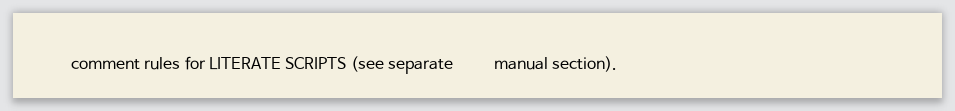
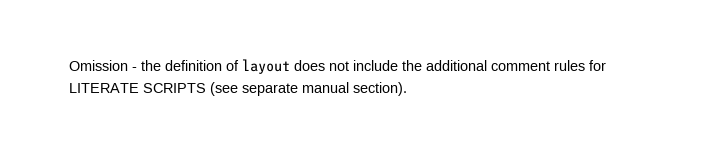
- comment rules for LITERATE SCRIPTS (see separate manual section).
+ Omission - the definition of layout does not include the additional comment rules for LITERATE SCRIPTS (see separate manual section).

